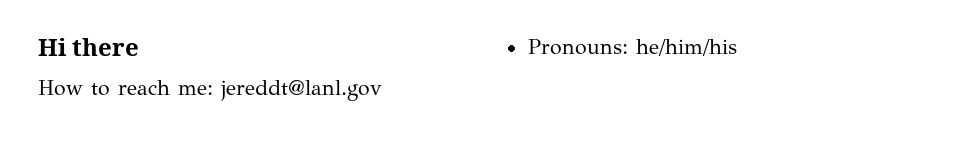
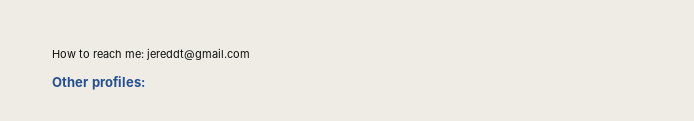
- Hi there
- How to reach me: jereddt@lanl.gov
- Pronouns: he/him/his
+ How to reach me: jereddt@gmail.com
+ Other profiles:

